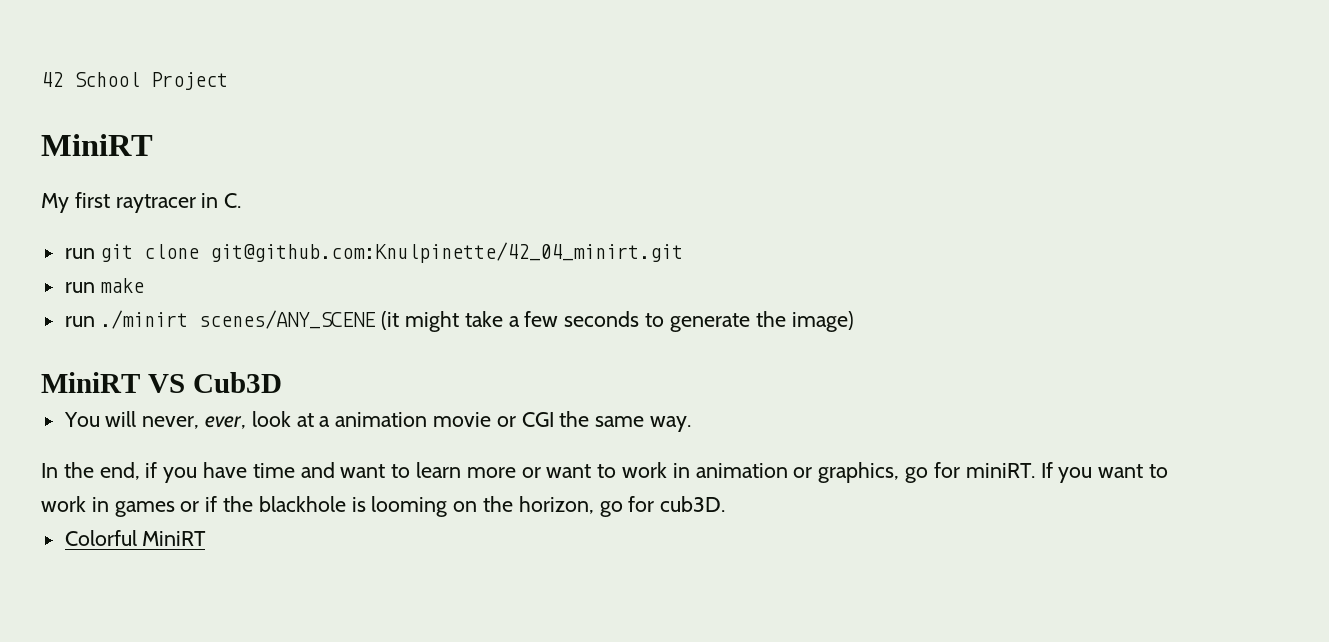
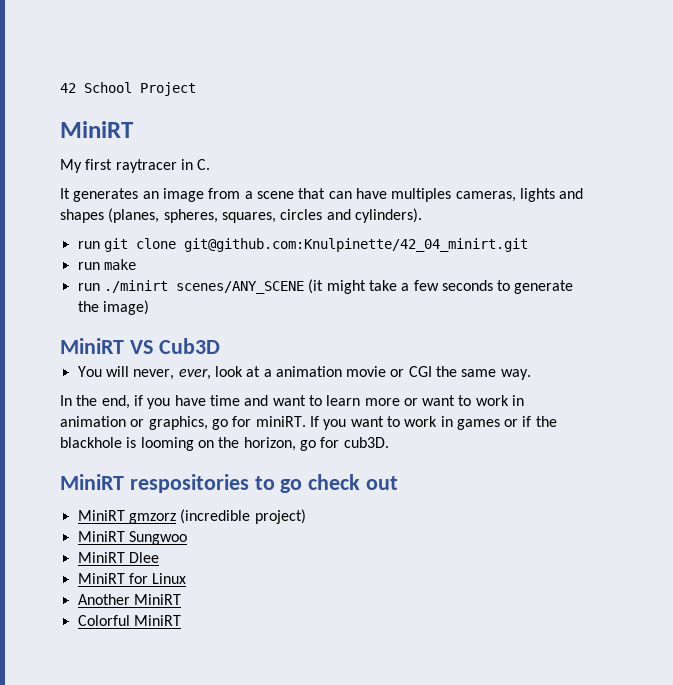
+ It generates an image from a scene that can have multiples cameras, lights and shapes (planes, spheres, squares, circles and cylinders).
+ MiniRT respositories to go check out
+ MiniRT gmzorz (incredible project)
+ MiniRT Sungwoo
+ MiniRT Dlee
+ MiniRT for Linux
+ Another MiniRT

